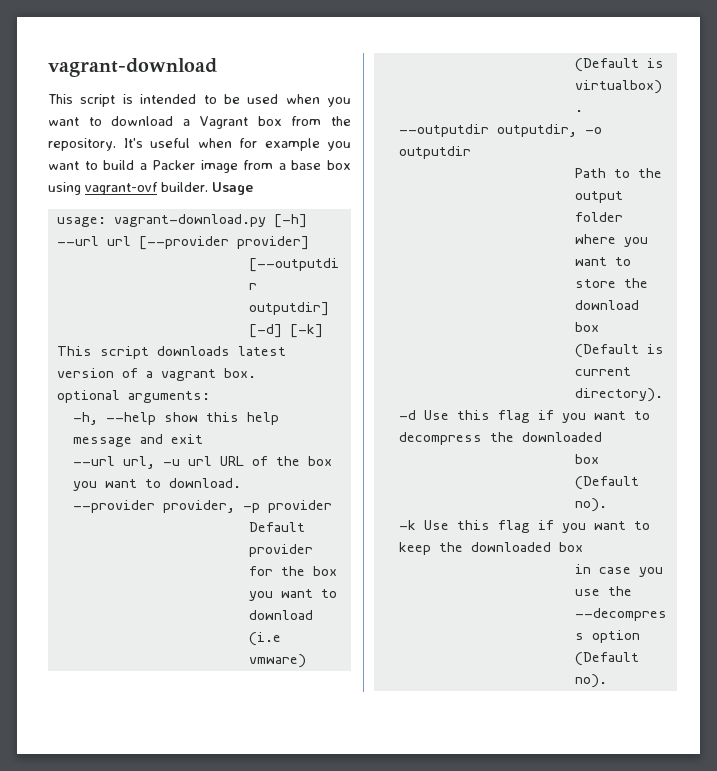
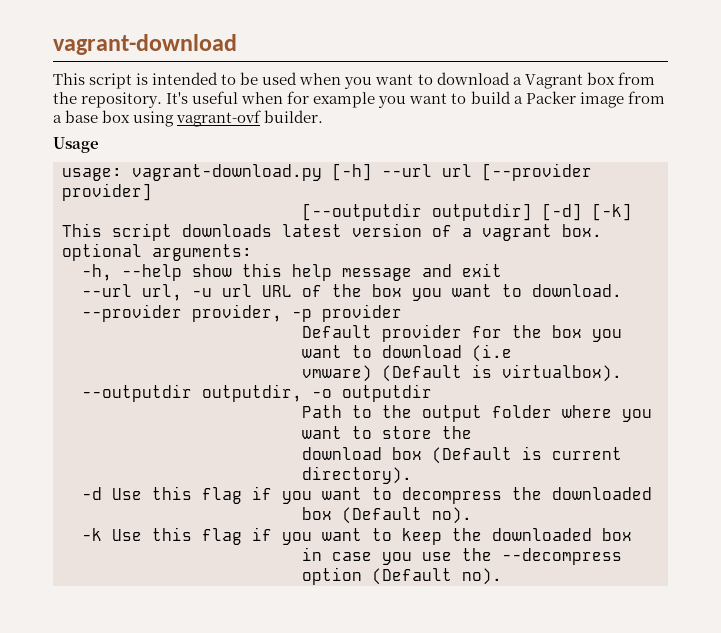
- It's useful when for example you want to build a Packer image from a base box using vagrant-ovf builder. Usage
+ It's useful when for example you want to build a Packer image from a base box using vagrant-ovf builder.
+ Usage

